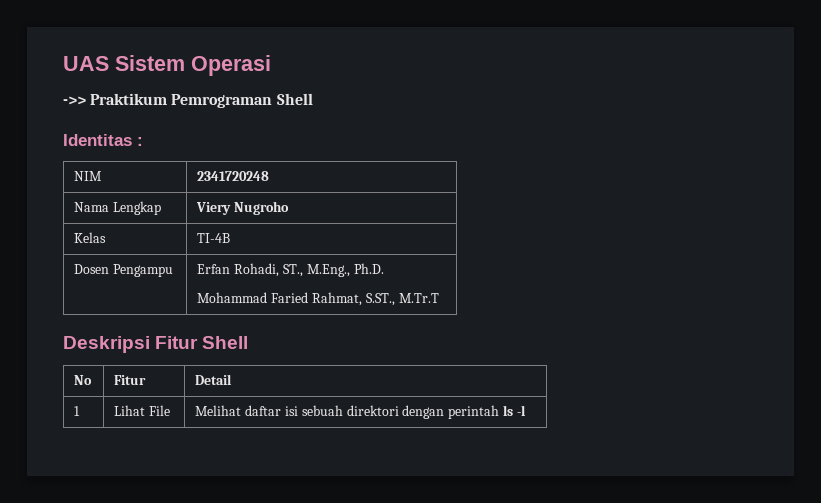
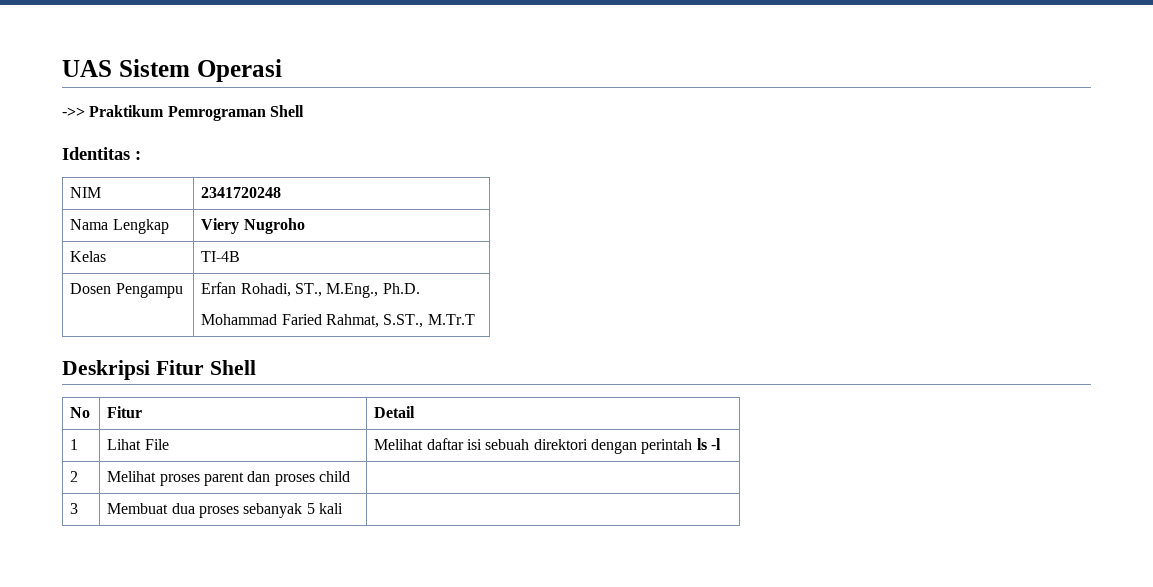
+ 2 | Melihat proses parent dan proses child |
+ 3 | Membuat dua proses sebanyak 5 kali |

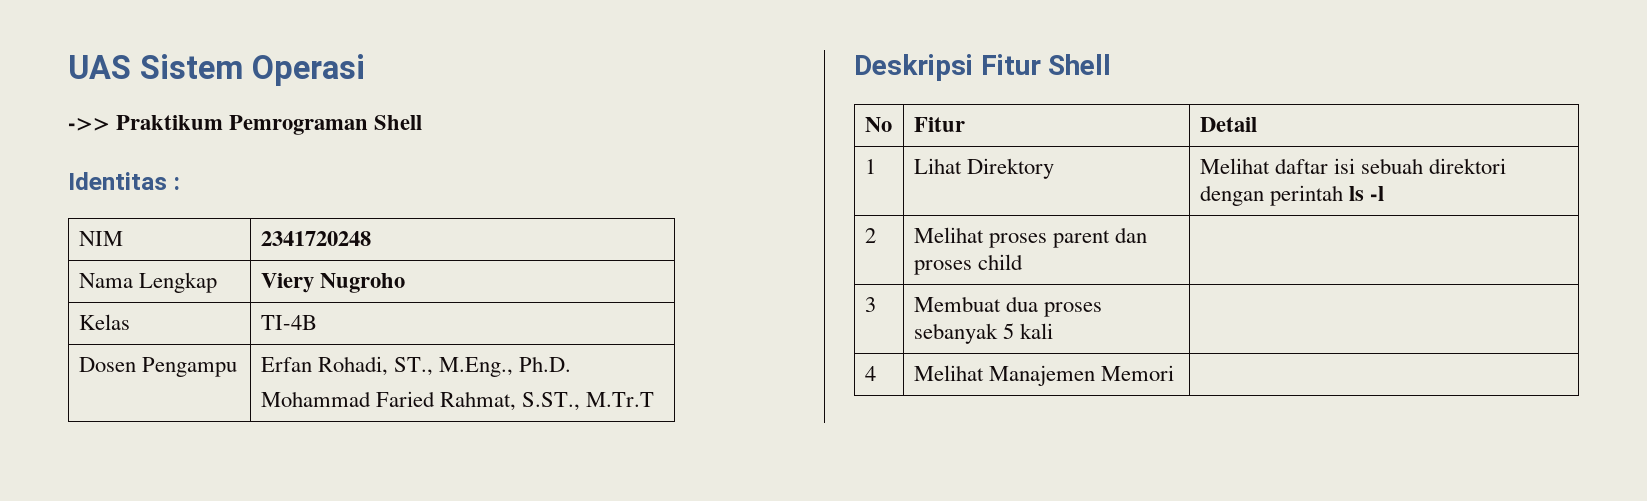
- 1 | Lihat File | Melihat daftar isi sebuah direktori dengan perintah ls -l
+ 1 | Lihat Direktory | Melihat daftar isi sebuah direktori dengan perintah ls -l
+ 4 | Melihat Manajemen Memori |

